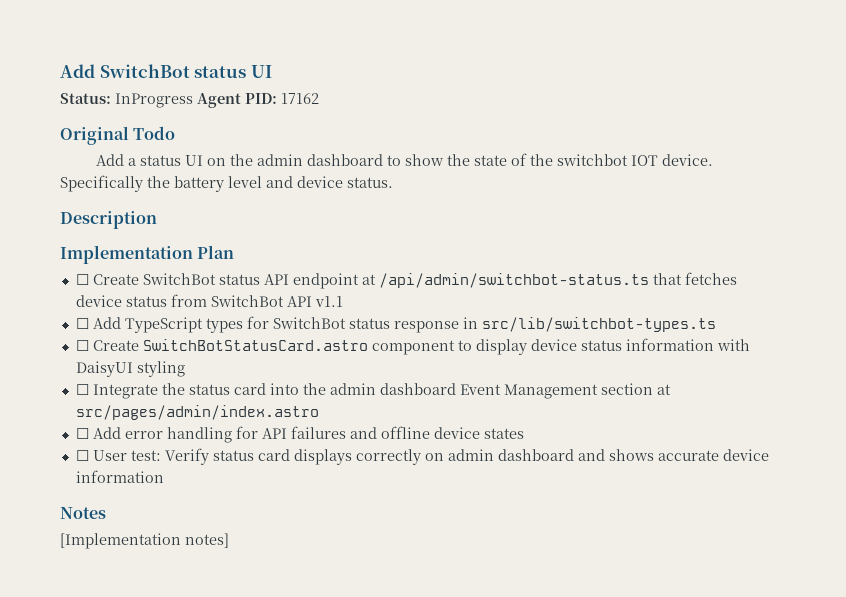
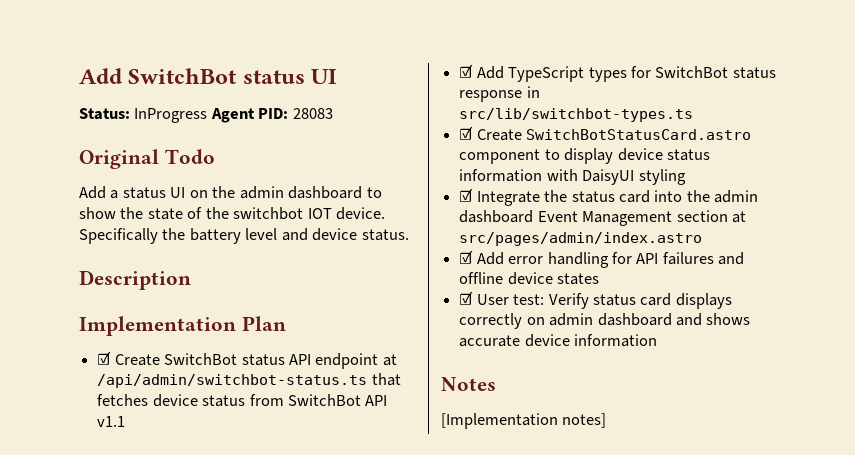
- Status: InProgress Agent PID: 17162
+ Status: InProgress Agent PID: 28083
- ☐ Create SwitchBot status API endpoint at /api/admin/switchbot-status.ts that fetches device status from SwitchBot API v1.1
+ ☑ Create SwitchBot status API endpoint at /api/admin/switchbot-status.ts that fetches device status from SwitchBot API v1.1
- ☐ Add TypeScript types for SwitchBot status response in src/lib/switchbot-types.ts
+ ☑ Add TypeScript types for SwitchBot status response in src/lib/switchbot-types.ts
- ☐ Create SwitchBotStatusCard.astro component to display device status information with DaisyUI styling
+ ☑ Create SwitchBotStatusCard.astro component to display device status information with DaisyUI styling
- ☐ Integrate the status card into the admin dashboard Event Management section at src/pages/admin/index.astro
+ ☑ Integrate the status card into the admin dashboard Event Management section at src/pages/admin/index.astro
- ☐ Add error handling for API failures and offline device states
+ ☑ Add error handling for API failures and offline device states
- ☐ User test: Verify status card displays correctly on admin dashboard and shows accurate device information
+ ☑ User test: Verify status card displays correctly on admin dashboard and shows accurate device information

